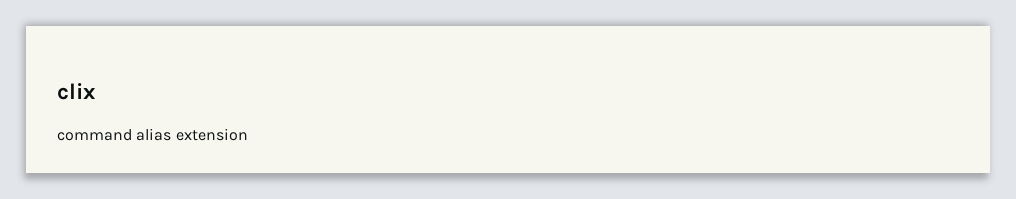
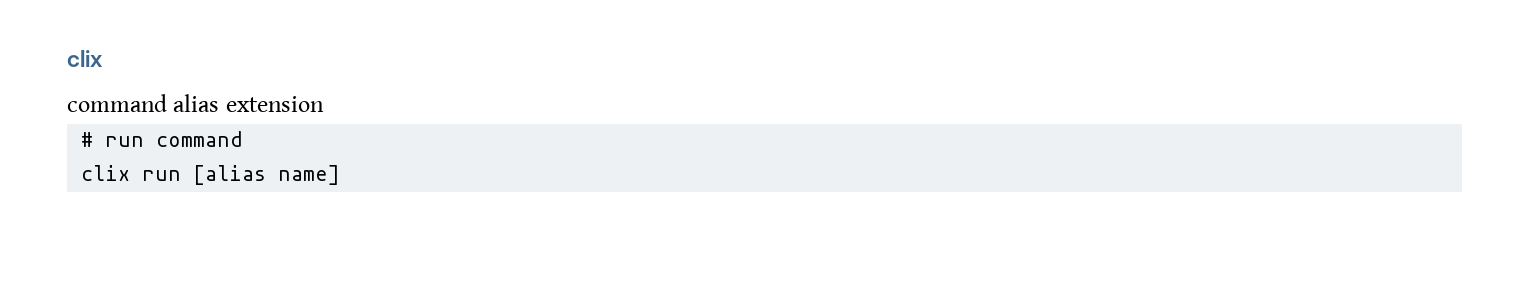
+ # run command
+ clix run [alias name]

